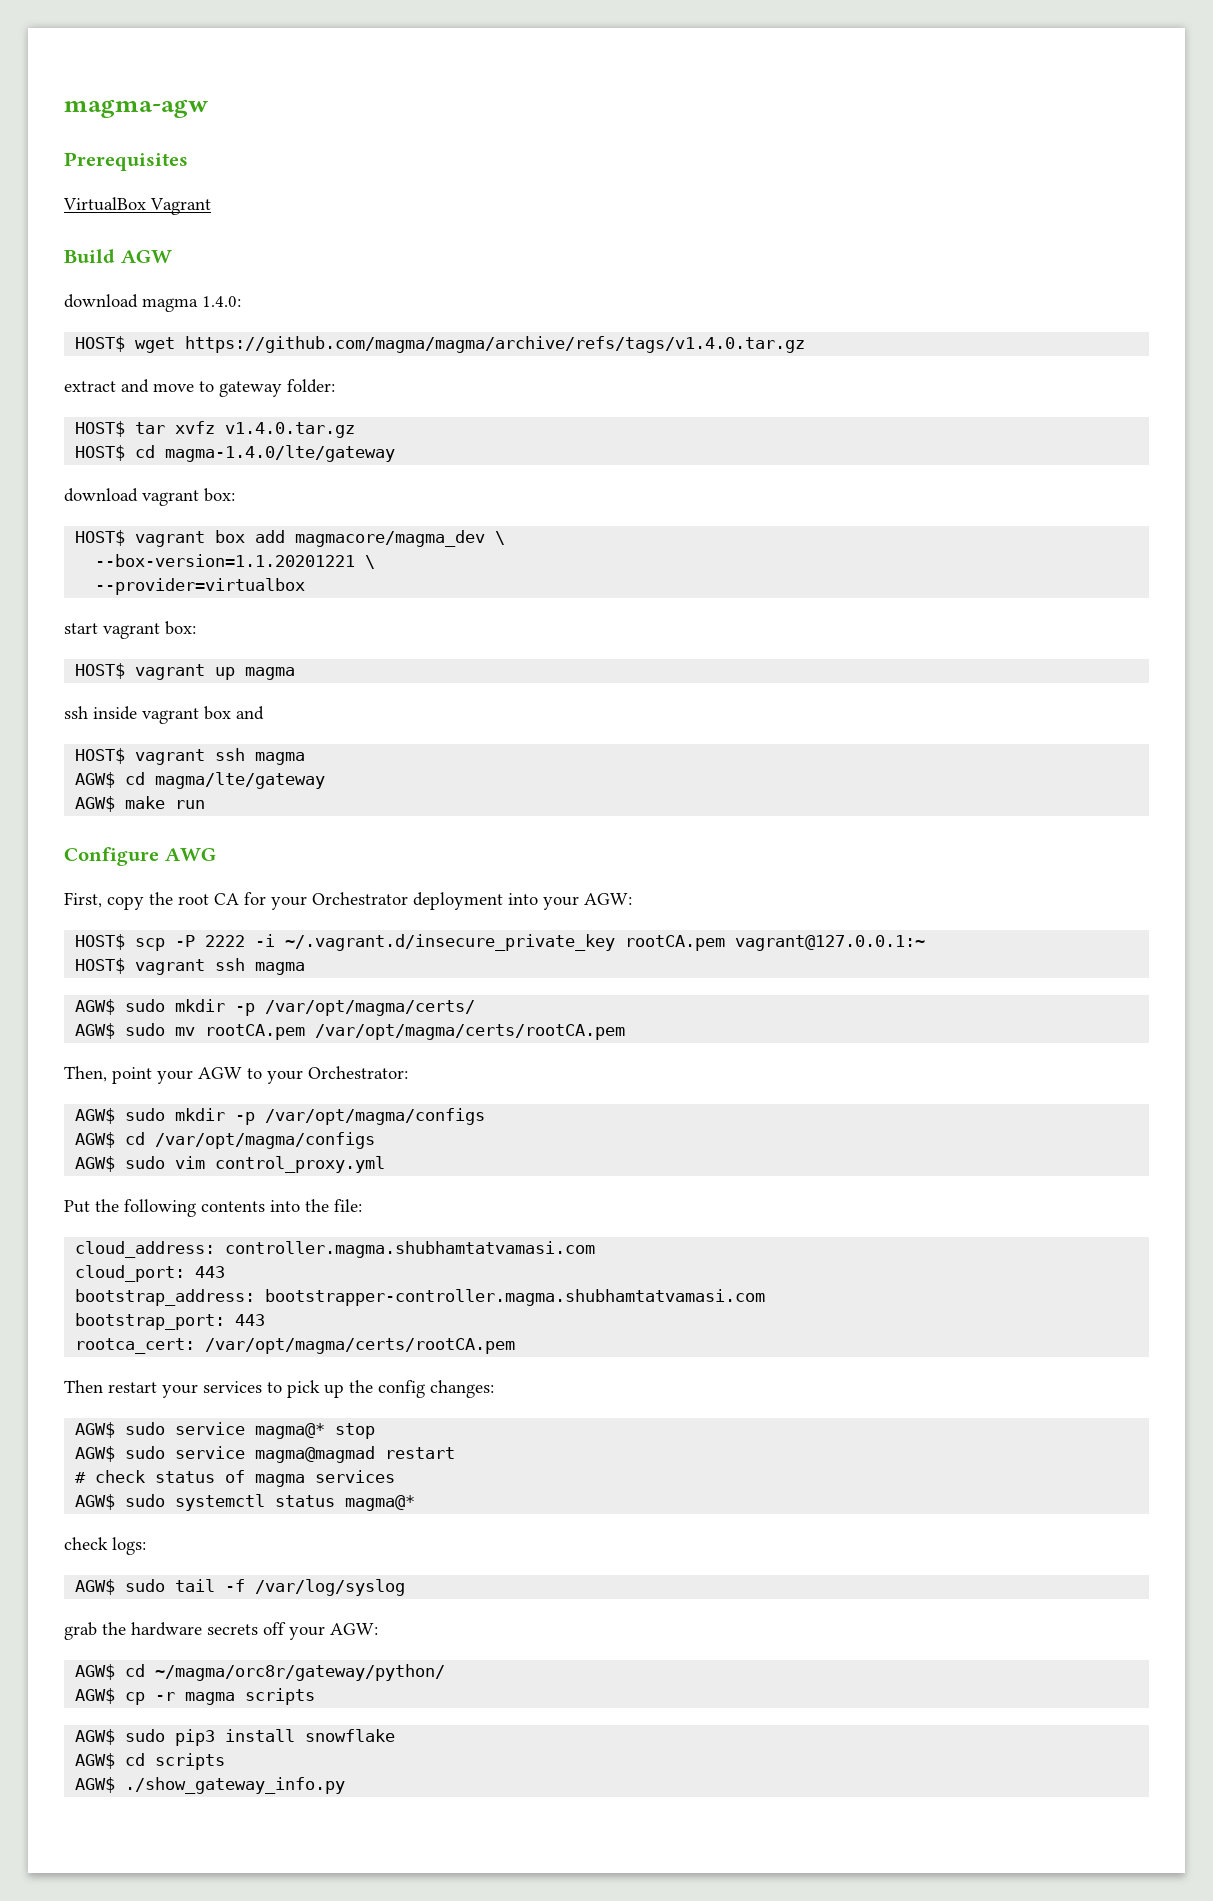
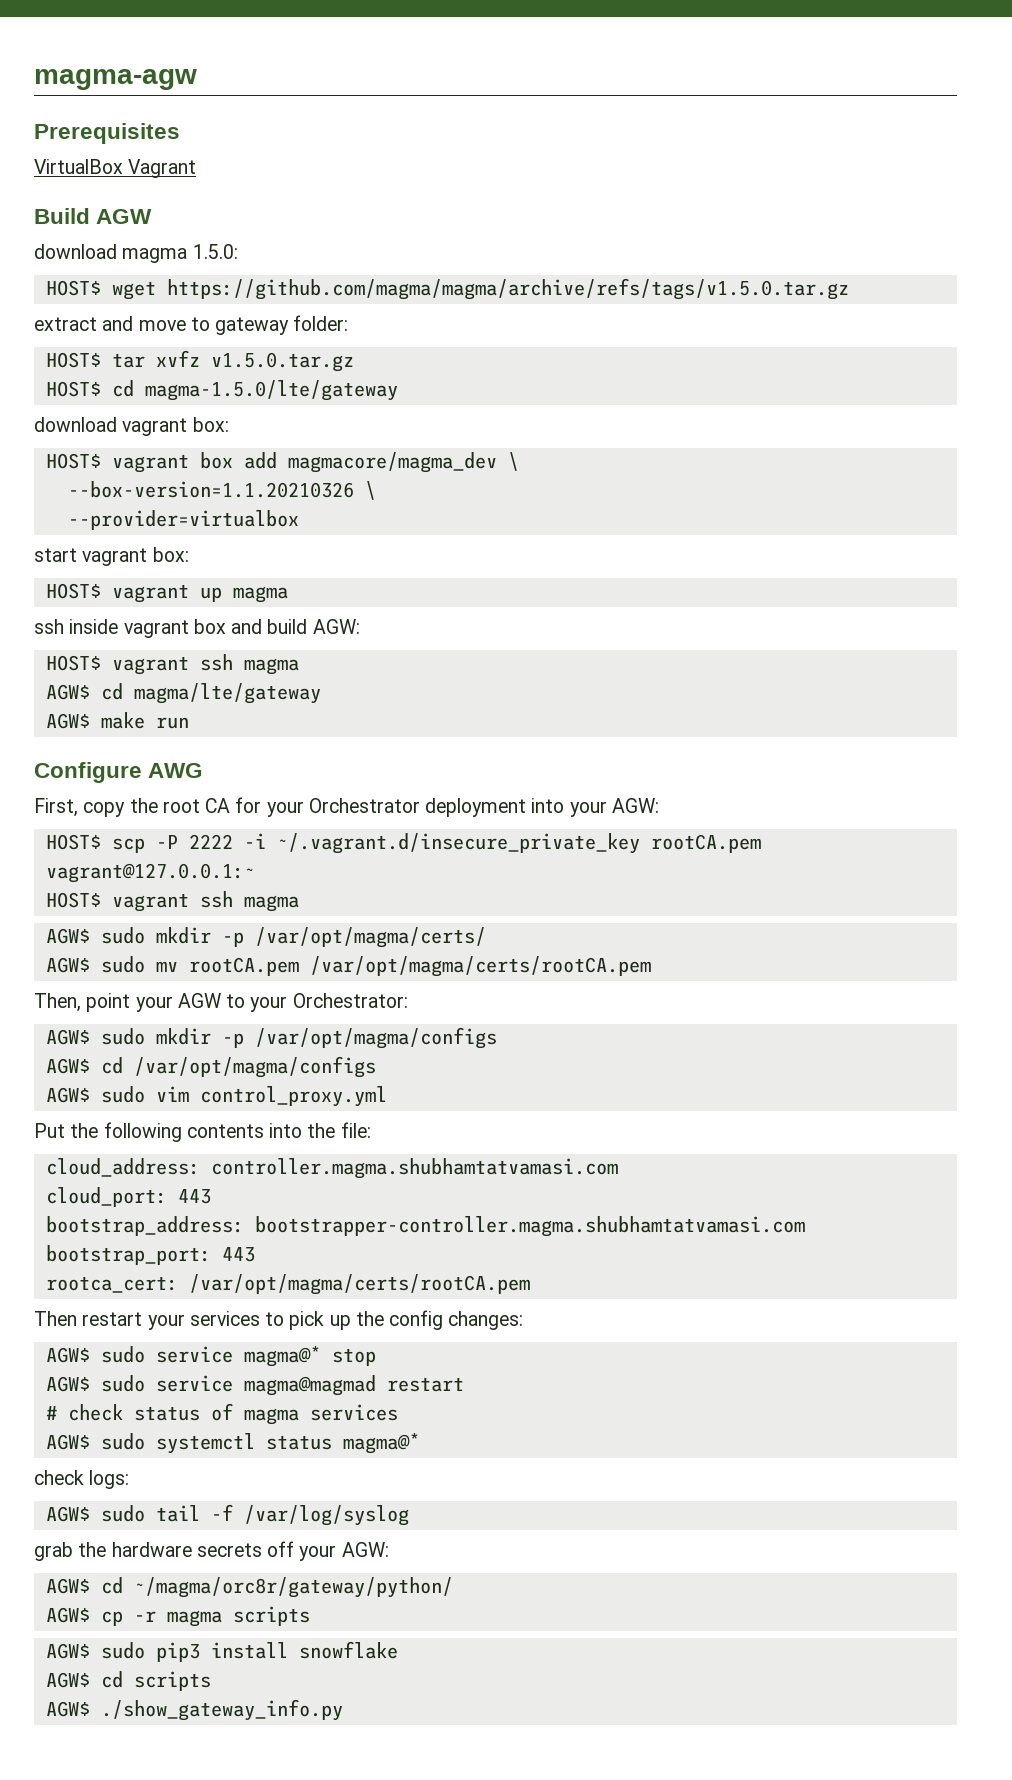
- download magma 1.4.0:
+ download magma 1.5.0:
- HOST$ wget https://github.com/magma/magma/archive/refs/tags/v1.4.0.tar.gz
+ HOST$ wget https://github.com/magma/magma/archive/refs/tags/v1.5.0.tar.gz
- HOST$ tar xvfz v1.4.0.tar.gz
+ HOST$ tar xvfz v1.5.0.tar.gz
- HOST$ cd magma-1.4.0/lte/gateway
+ HOST$ cd magma-1.5.0/lte/gateway
- --box-version=1.1.20201221 \
+ --box-version=1.1.20210326 \
- ssh inside vagrant box and
+ ssh inside vagrant box and build AGW:

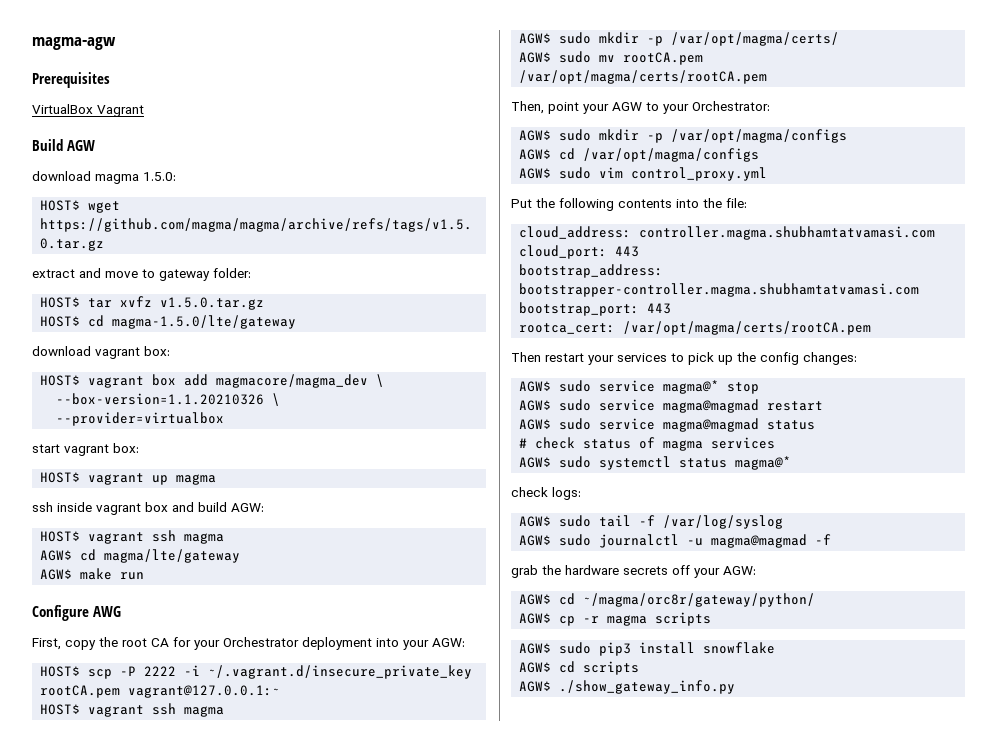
+ AGW$ sudo service magma@magmad status
+ AGW$ sudo journalctl -u magma@magmad -f

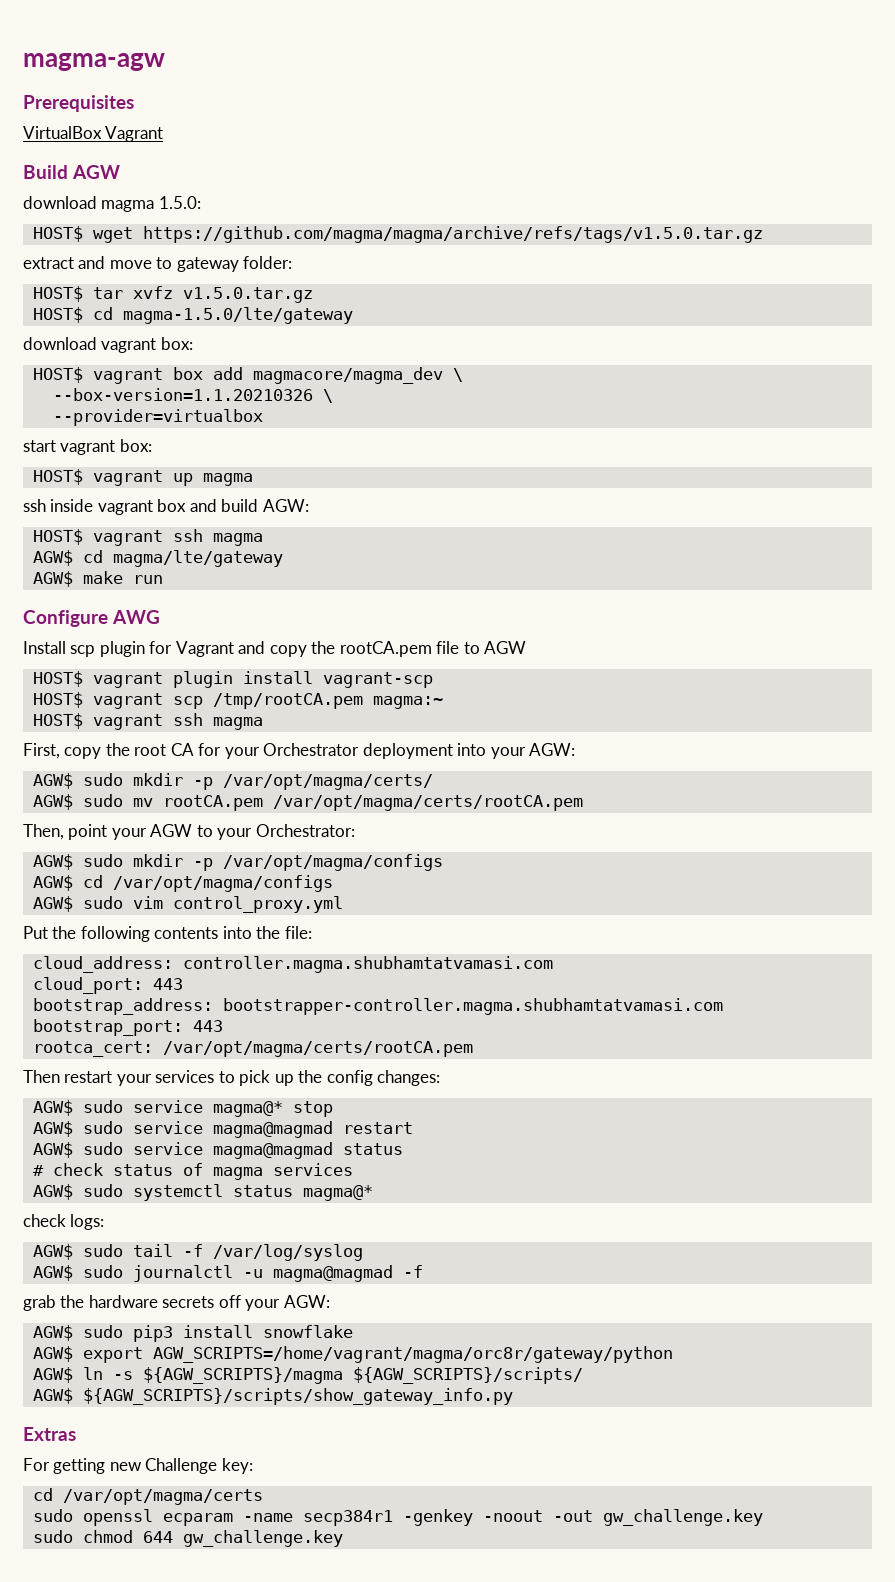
+ Install scp plugin for Vagrant and copy the rootCA.pem file to AGW
+ HOST$ vagrant plugin install vagrant-scp
+ HOST$ vagrant scp /tmp/rootCA.pem magma:~
+ HOST$ vagrant ssh magma
- HOST$ scp -P 2222 -i ~/.vagrant.d/insecure_private_key rootCA.pem vagrant@127.0.0.1:~
- HOST$ vagrant ssh magma
- AGW$ cd ~/magma/orc8r/gateway/python/
- AGW$ cp -r magma scripts
- AGW$ cd scripts
- AGW$ ./show_gateway_info.py
+ AGW$ export AGW_SCRIPTS=/home/vagrant/magma/orc8r/gateway/python
+ AGW$ ln -s ${AGW_SCRIPTS}/magma ${AGW_SCRIPTS}/scripts/
+ AGW$ ${AGW_SCRIPTS}/scripts/show_gateway_info.py
+ Extras
+ For getting new Challenge key:
+ cd /var/opt/magma/certs
+ sudo openssl ecparam -name secp384r1 -genkey -noout -out gw_challenge.key
+ sudo chmod 644 gw_challenge.key

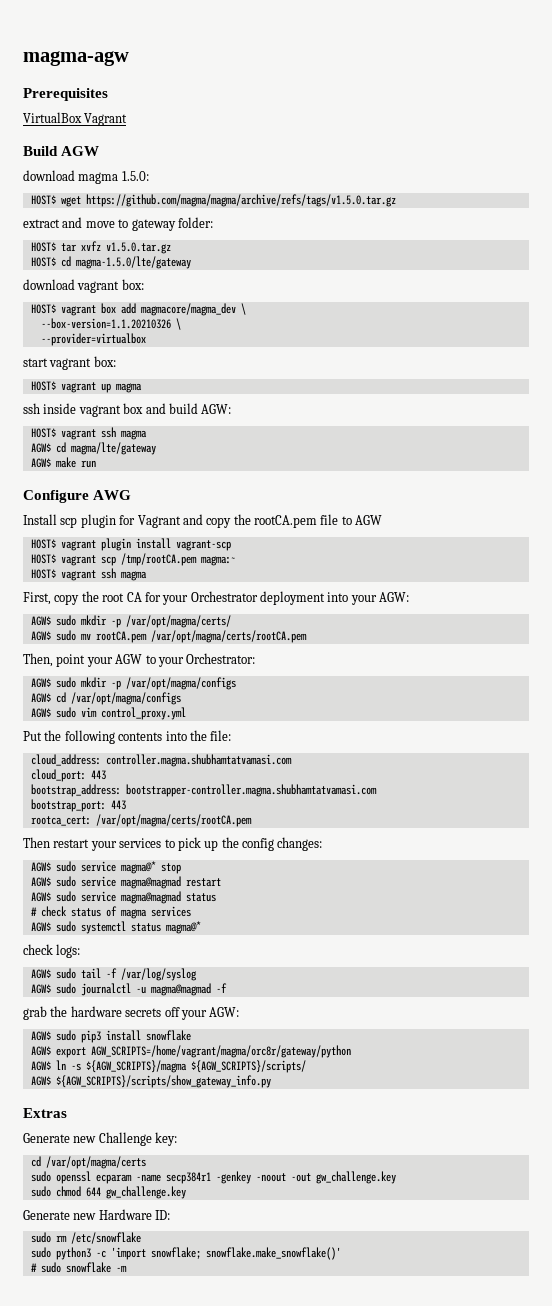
- For getting new Challenge key:
+ Generate new Challenge key:
+ Generate new Hardware ID:
+ sudo rm /etc/snowflake
+ sudo python3 -c 'import snowflake; snowflake.make_snowflake()'
+ # sudo snowflake -m

